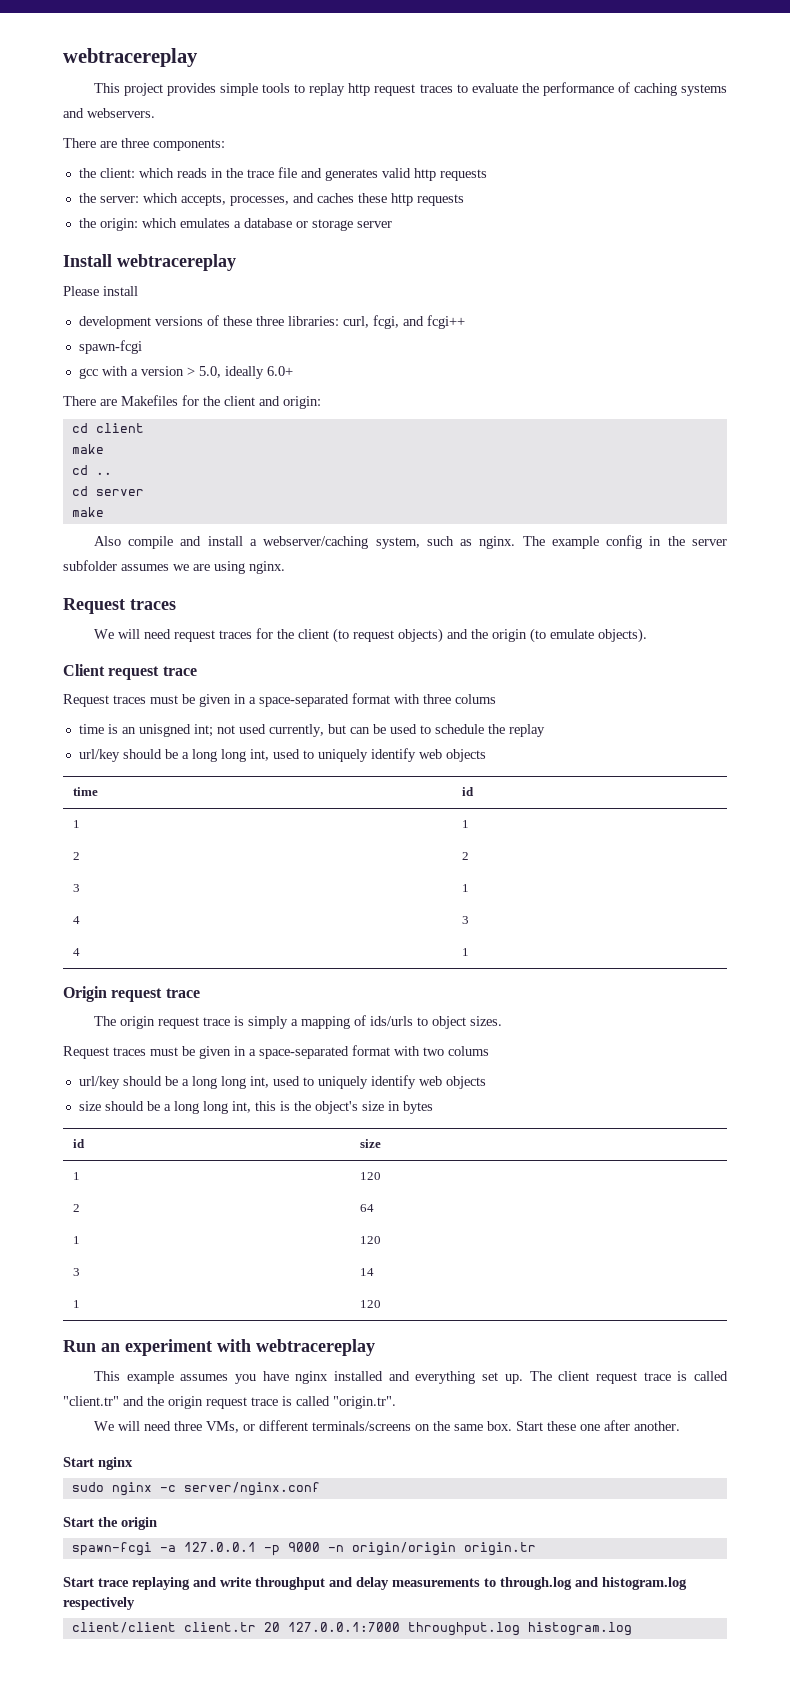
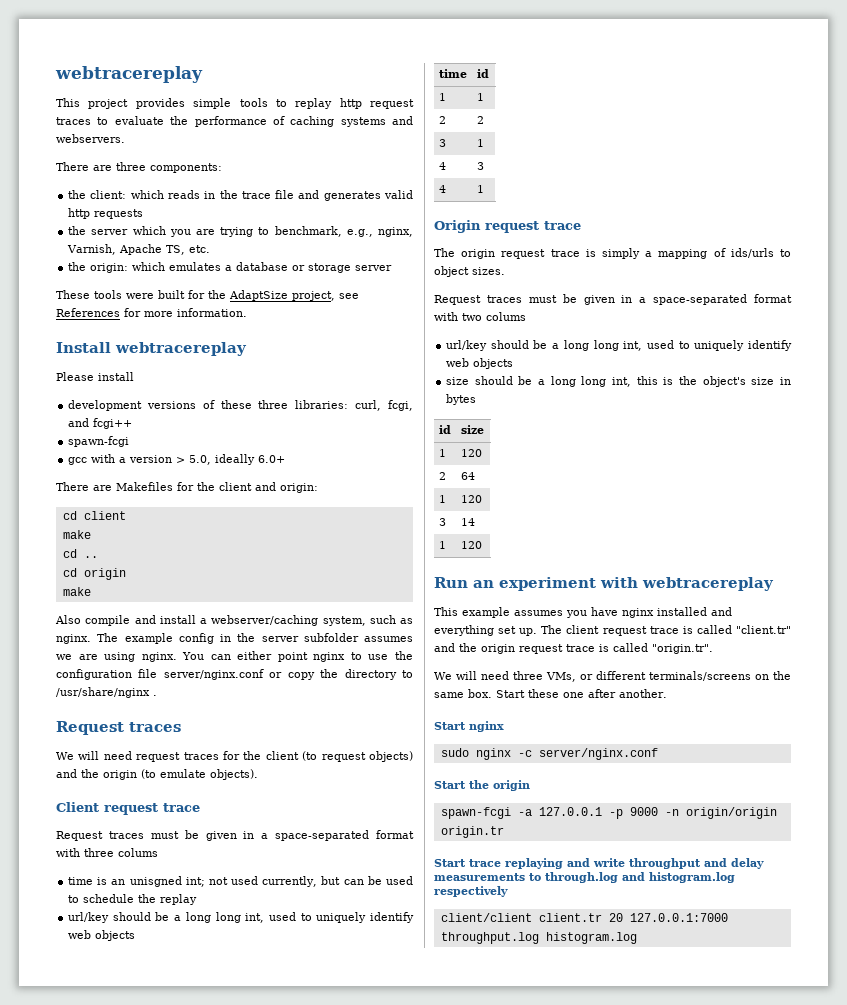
- the server: which accepts, processes, and caches these http requests
+ the server which you are trying to benchmark, e.g., nginx, Varnish, Apache TS, etc.
+ These tools were built for the AdaptSize project, see References for more information.
- cd server
+ cd origin
+ You can either point nginx to use the configuration file server/nginx.conf or copy the directory to /usr/share/nginx .

